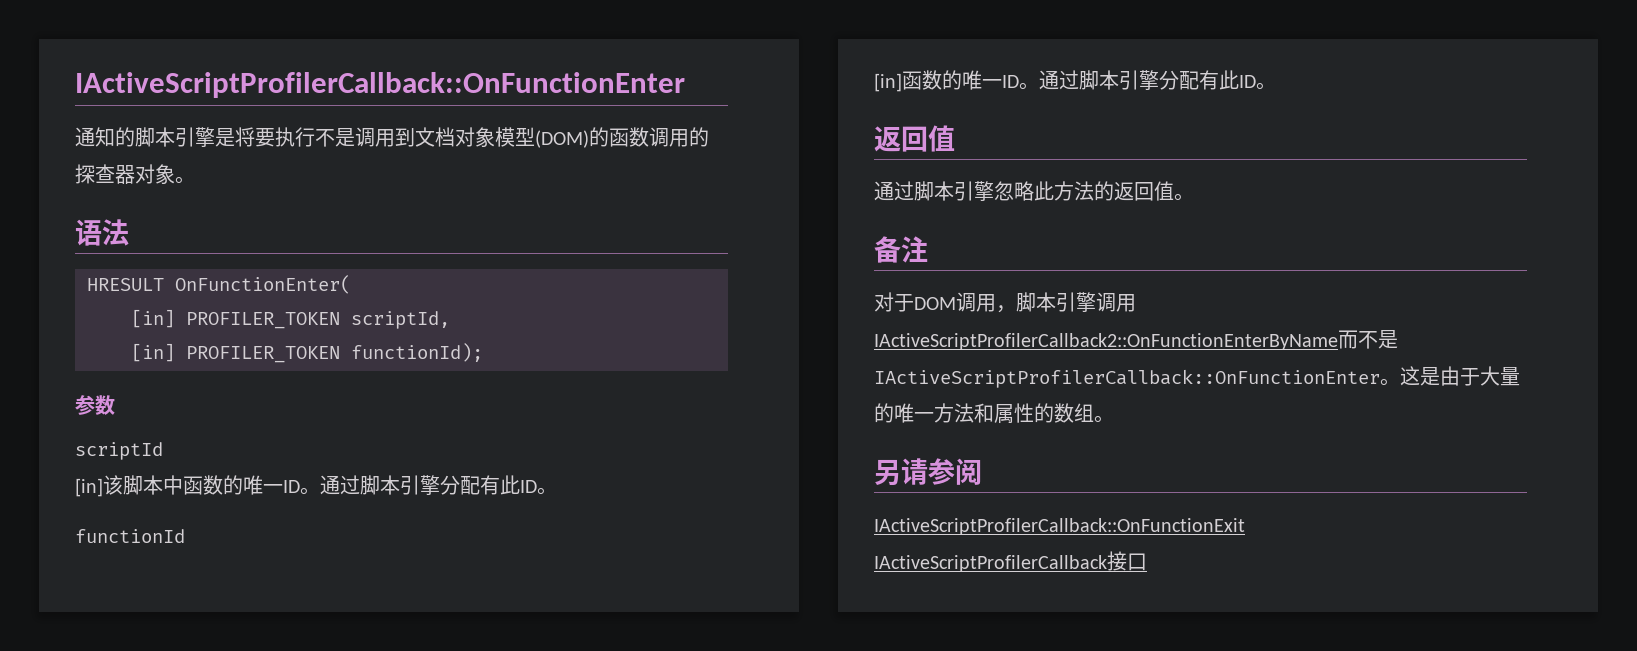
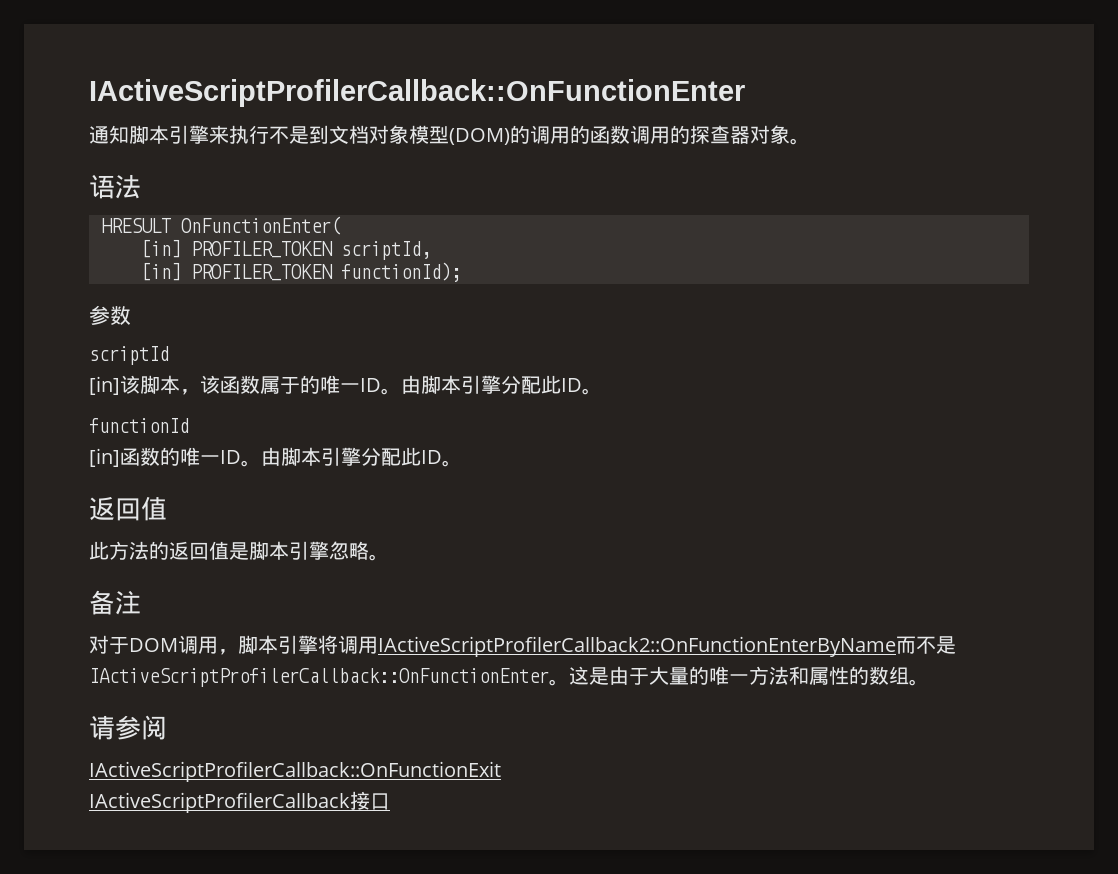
- 通知的脚本引擎是将要执行不是调用到文档对象模型(DOM)的函数调用的探查器对象。
+ 通知脚本引擎来执行不是到文档对象模型(DOM)的调用的函数调用的探查器对象。
- [in]该脚本中函数的唯一ID。通过脚本引擎分配有此ID。
+ [in]该脚本，该函数属于的唯一ID。由脚本引擎分配此ID。
- [in]函数的唯一ID。通过脚本引擎分配有此ID。
+ [in]函数的唯一ID。由脚本引擎分配此ID。
- 通过脚本引擎忽略此方法的返回值。
+ 此方法的返回值是脚本引擎忽略。
- 对于DOM调用，脚本引擎调用IActiveScriptProfilerCallback2::OnFunctionEnterByName而不是IActiveScriptProfilerCallback::OnFunctionEnter。
+ 对于DOM调用，脚本引擎将调用IActiveScriptProfilerCallback2::OnFunctionEnterByName而不是IActiveScriptProfilerCallback::OnFunctionEnter。
- 另请参阅
+ 请参阅

